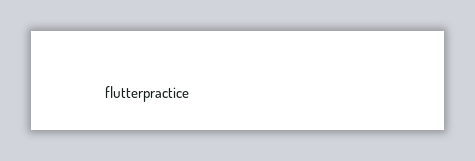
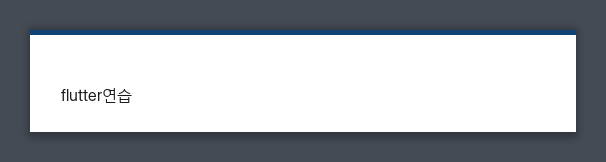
- flutterpractice
+ flutter연습

